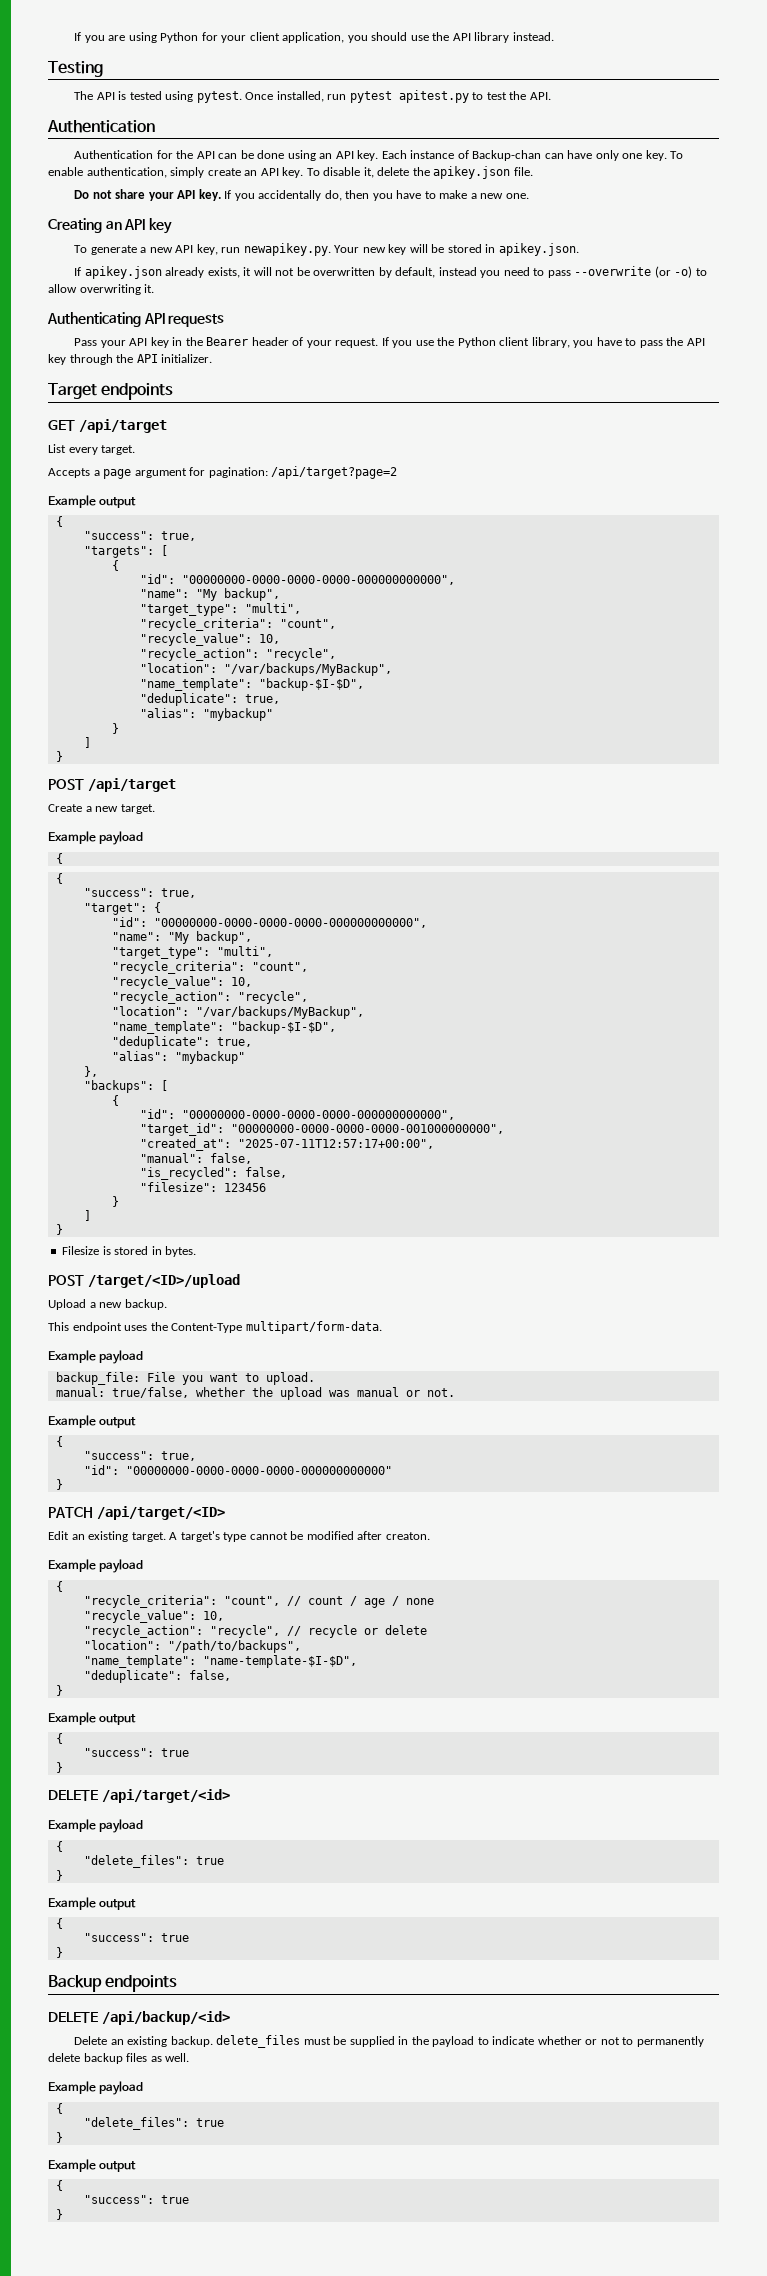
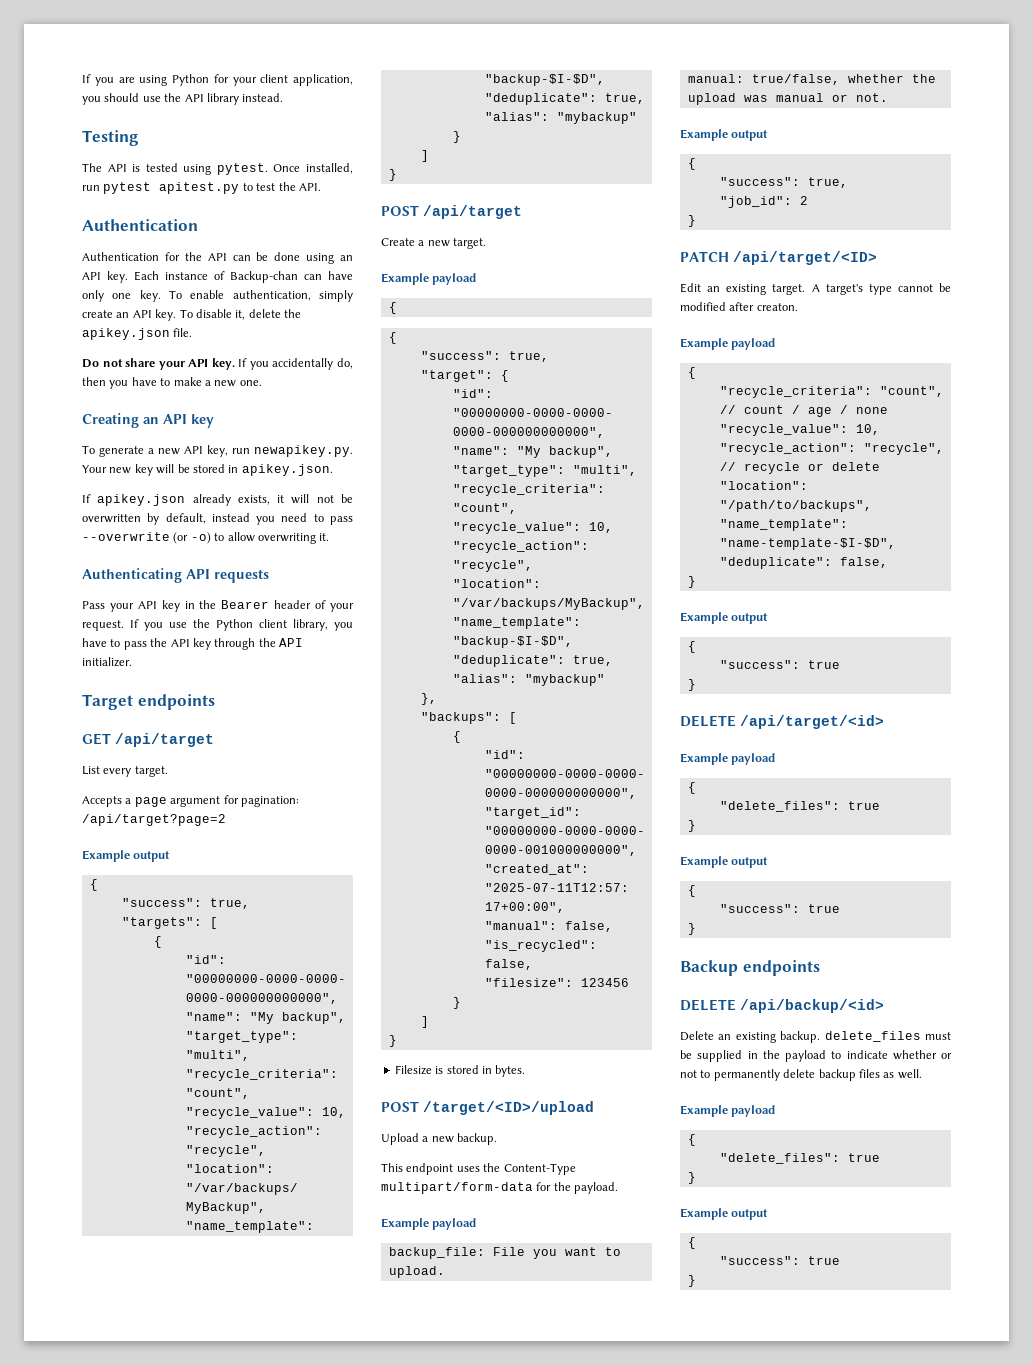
- This endpoint uses the Content-Type multipart/form-data.
+ This endpoint uses the Content-Type multipart/form-data for the payload.
- "id": "00000000-0000-0000-0000-000000000000"
+ "job_id": 2

